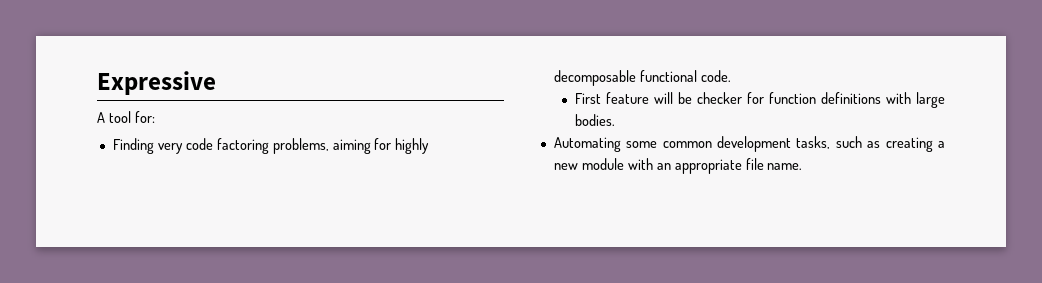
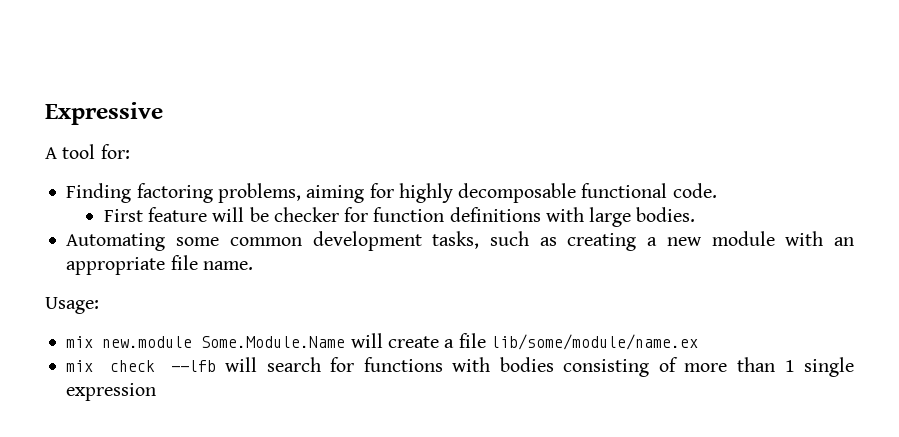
- Finding very code factoring problems, aiming for highly decomposable functional code.
+ Finding factoring problems, aiming for highly decomposable functional code.
+ Usage:
+ mix new.module Some.Module.Name will create a file lib/some/module/name.ex
+ mix check --lfb will search for functions with bodies consisting of more than 1 single expression

